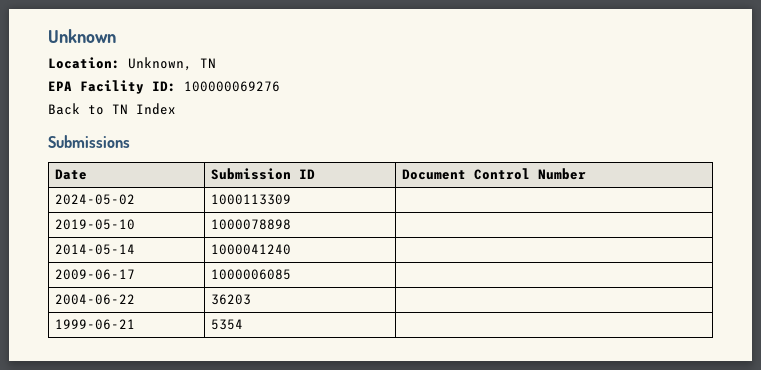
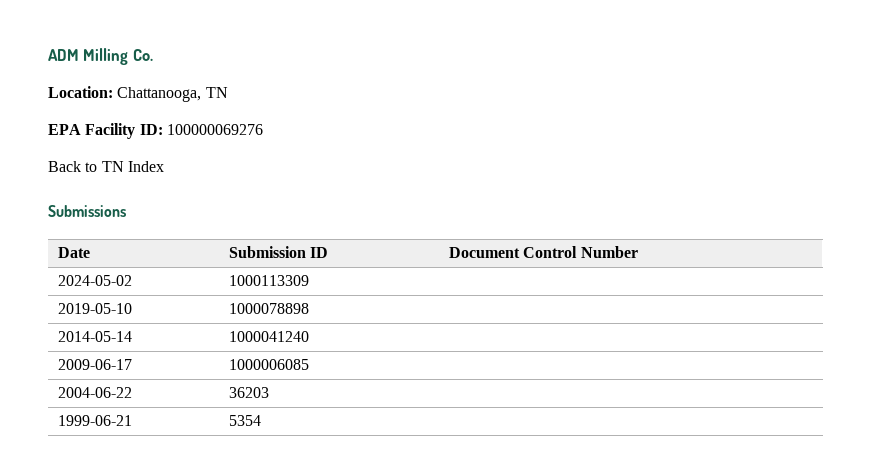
- Unknown
+ ADM Milling Co.
- Location: Unknown, TN
+ Location: Chattanooga, TN

